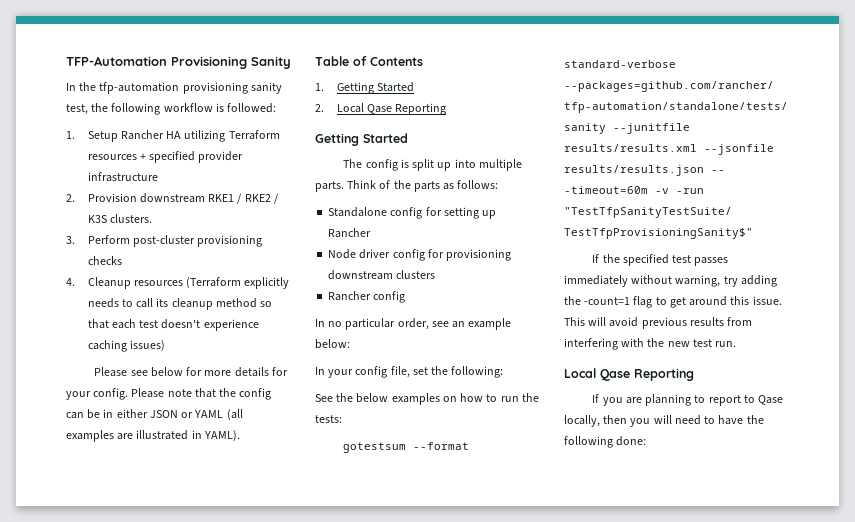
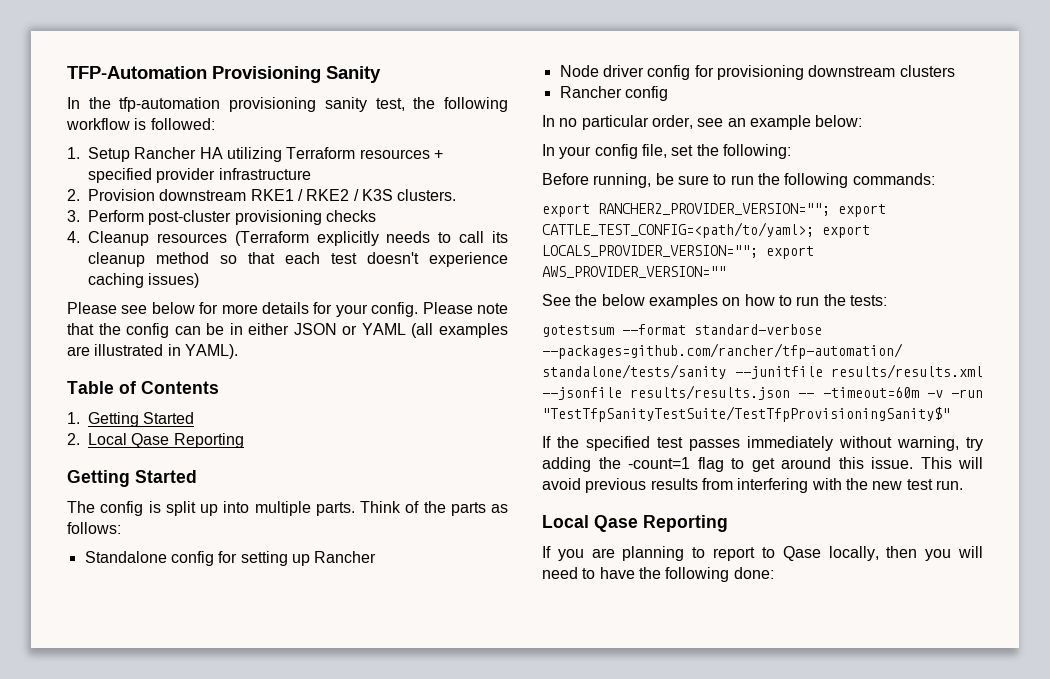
+ Before running, be sure to run the following commands:
+ export RANCHER2_PROVIDER_VERSION=""; export CATTLE_TEST_CONFIG=<path/to/yaml>; export LOCALS_PROVIDER_VERSION=""; export AWS_PROVIDER_VERSION=""

